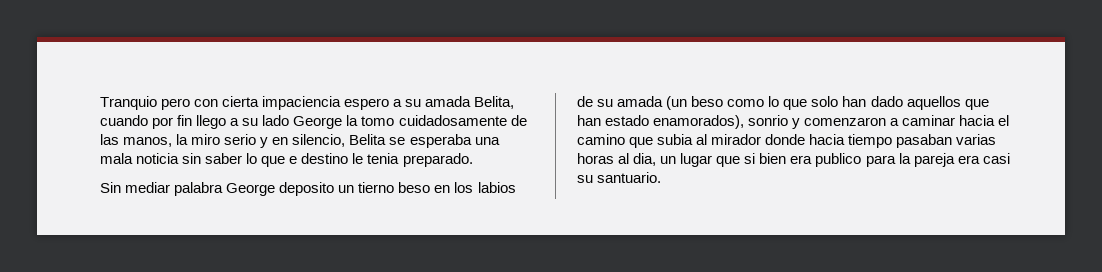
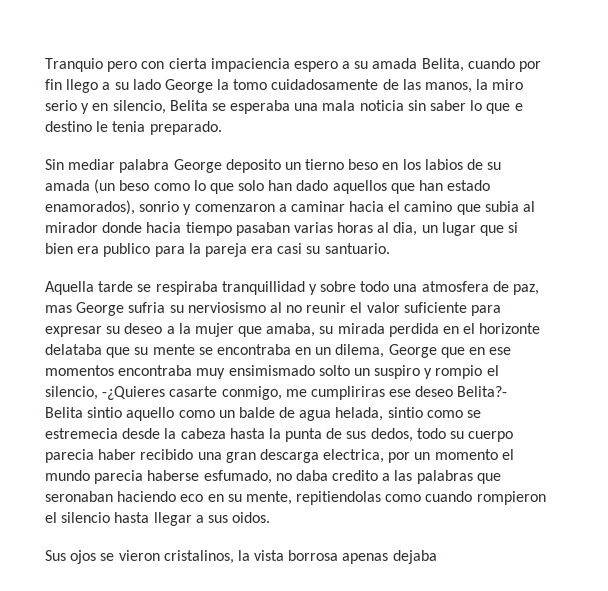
+ Aquella tarde se respiraba tranquillidad y sobre todo una atmosfera de paz, mas George sufria su nerviosismo al no reunir el valor suficiente para expresar su deseo a la mujer que amaba, su mirada perdida en el horizonte delataba que su mente se encontraba en un dilema, George que en ese momentos encontraba muy ensimismado solto un suspiro y rompio el silencio, -¿Quieres casarte conmigo, me cumpliriras ese deseo Belita?- Belita sintio aquello como un balde de agua helada, sintio como se estremecia desde la cabeza hasta la punta de sus dedos, todo su cuerpo parecia haber recibido una gran descarga electrica, por un momento el mundo parecia haberse esfumado, no daba credito a las palabras que seronaban haciendo eco en su mente, repitiendolas como cuando rompieron el silencio hasta llegar a sus oidos.
+ Sus ojos se vieron cristalinos, la vista borrosa apenas dejaba

